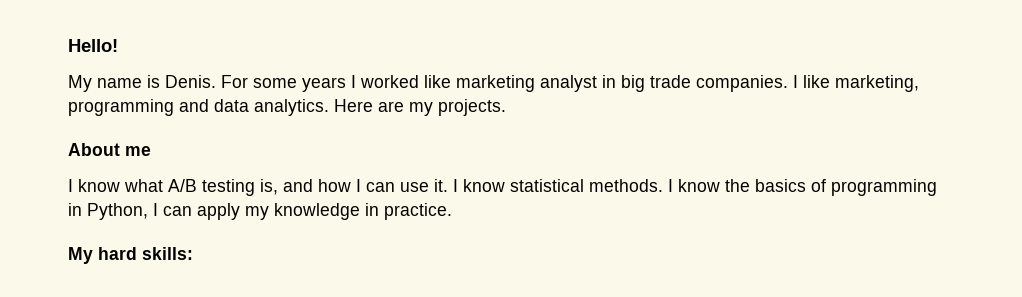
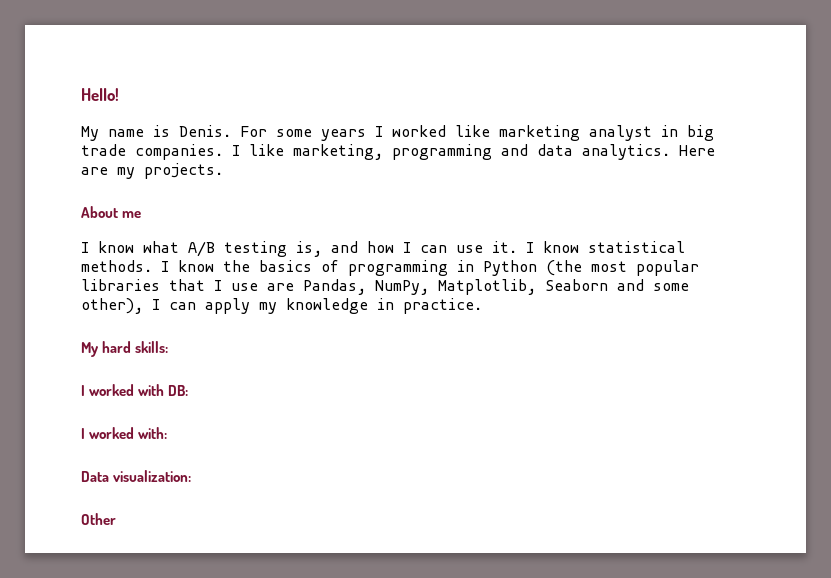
- I know the basics of programming in Python, I can apply my knowledge in practice.
+ I know the basics of programming in Python (the most popular libraries that I use are Pandas, NumPy, Matplotlib, Seaborn and some other), I can apply my knowledge in practice.
+ I worked with DB:
+ I worked with:
+ Data visualization:
+ Other

